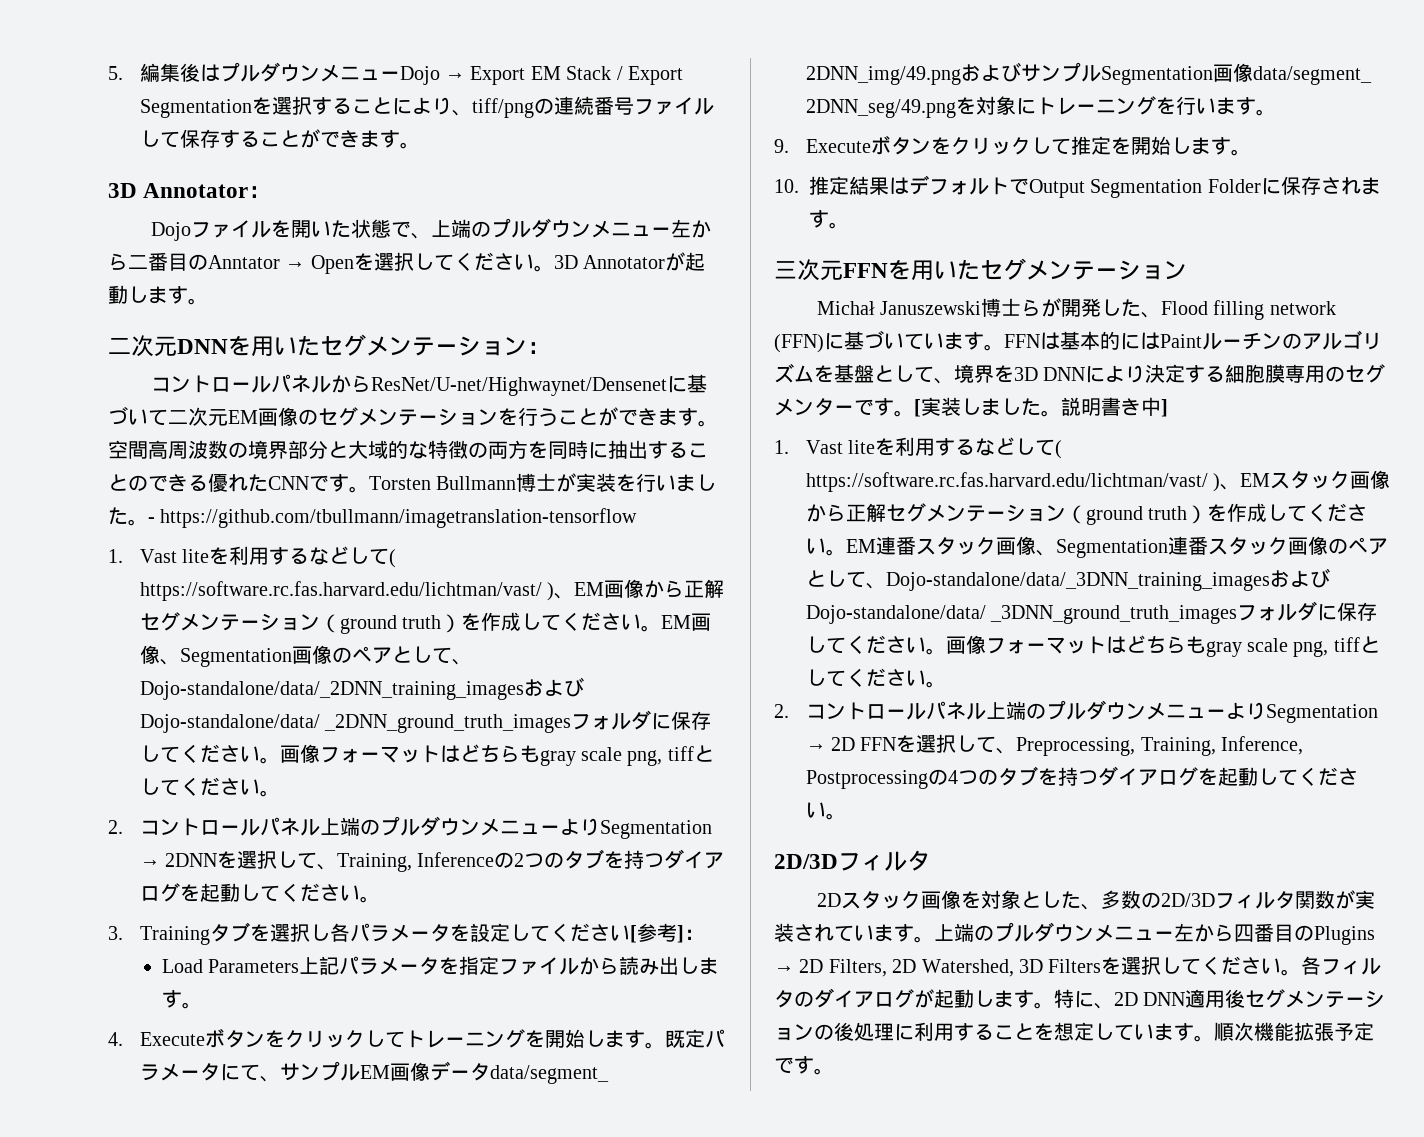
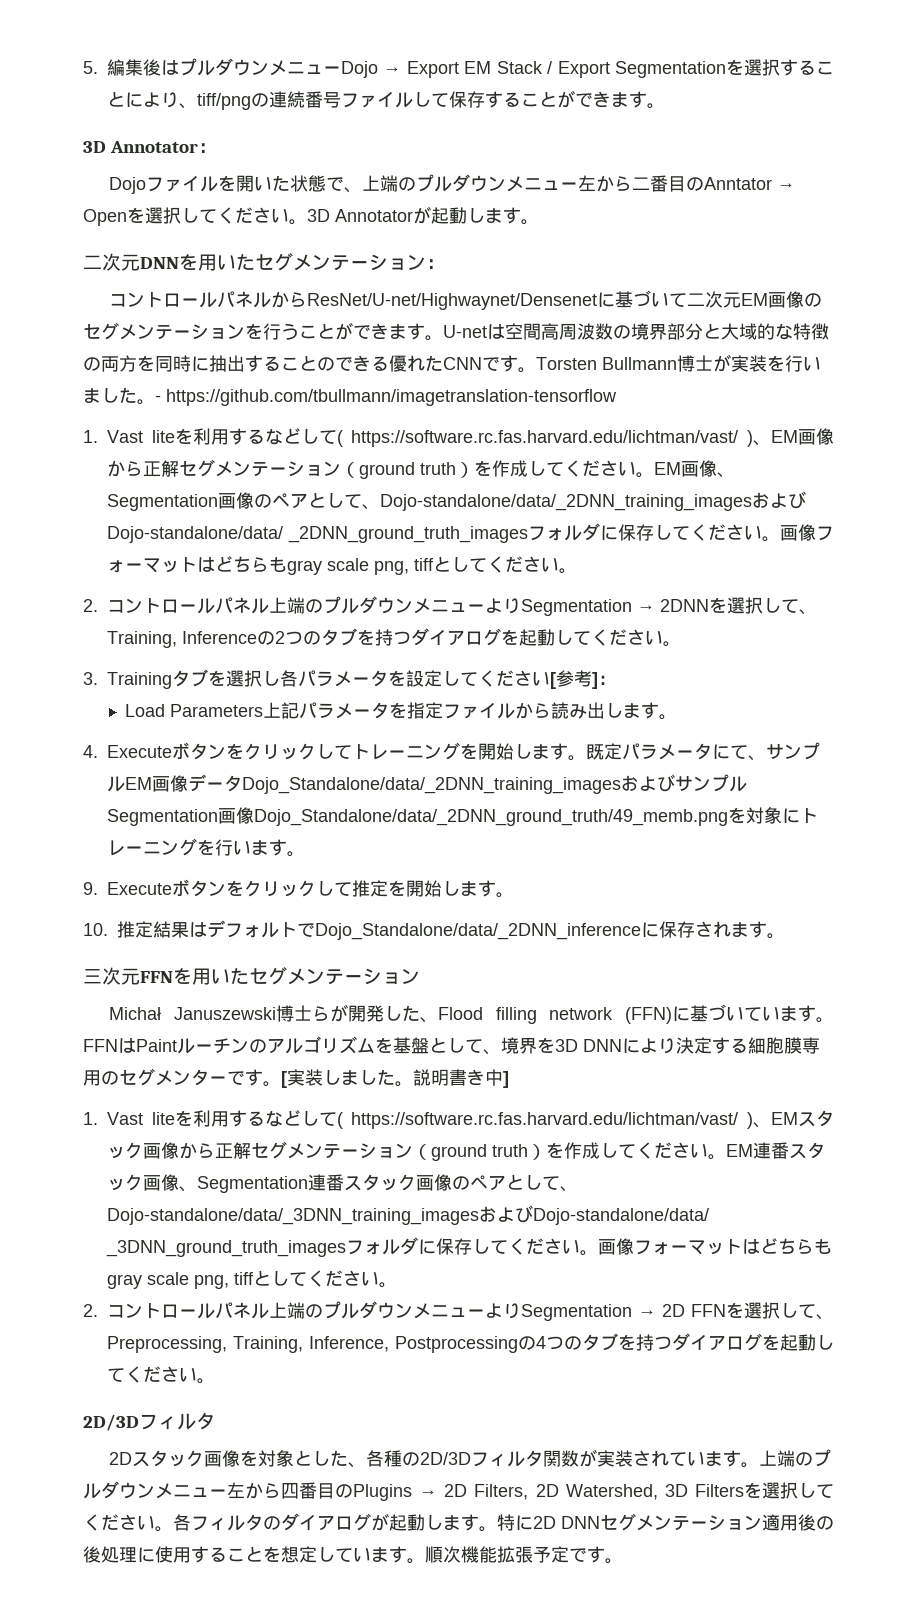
- 空間高周波数の境界部分と大域的な特徴の両方を同時に抽出することのできる優れたCNNです。
+ U-netは空間高周波数の境界部分と大域的な特徴の両方を同時に抽出することのできる優れたCNNです。
- 既定パラメータにて、サンプルEM画像データdata/segment_ 2DNN_img/49.pngおよびサンプルSegmentation画像data/segment_ 2DNN_seg/49.pngを対象にトレーニングを行います。
+ 既定パラメータにて、サンプルEM画像データDojo_Standalone/data/_2DNN_training_imagesおよびサンプルSegmentation画像Dojo_Standalone/data/_2DNN_ground_truth/49_memb.pngを対象にトレーニングを行います。
- 10.推定結果はデフォルトでOutput Segmentation Folderに保存されます。
+ 10.推定結果はデフォルトでDojo_Standalone/data/_2DNN_inferenceに保存されます。
- FFNは基本的にはPaintルーチンのアルゴリズムを基盤として、境界を3D DNNにより決定する細胞膜専用のセグメンターです。
+ FFNはPaintルーチンのアルゴリズムを基盤として、境界を3D DNNにより決定する細胞膜専用のセグメンターです。
- 2Dスタック画像を対象とした、多数の2D/3Dフィルタ関数が実装されています。
+ 2Dスタック画像を対象とした、各種の2D/3Dフィルタ関数が実装されています。
- 特に、2D DNN適用後セグメンテーションの後処理に利用することを想定しています。
+ 特に2D DNNセグメンテーション適用後の後処理に使用することを想定しています。

